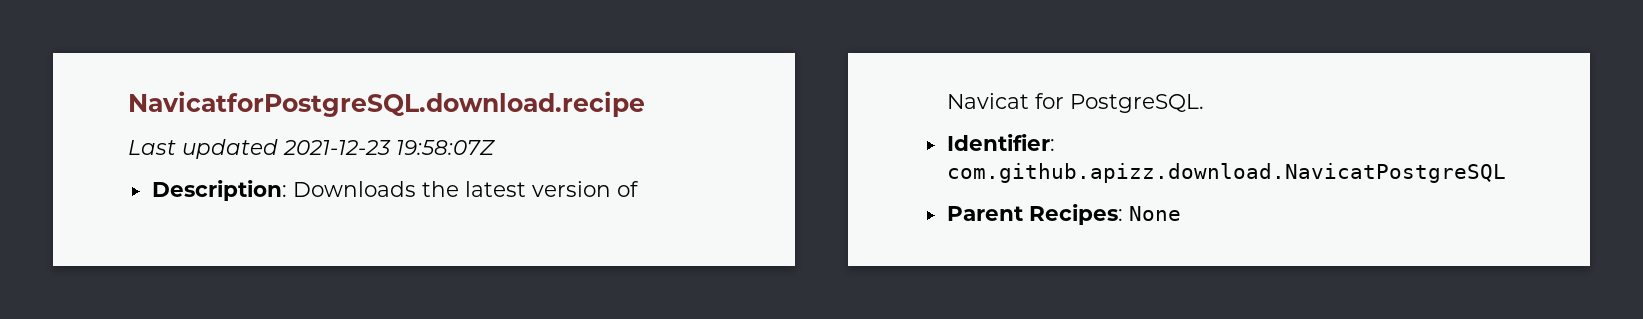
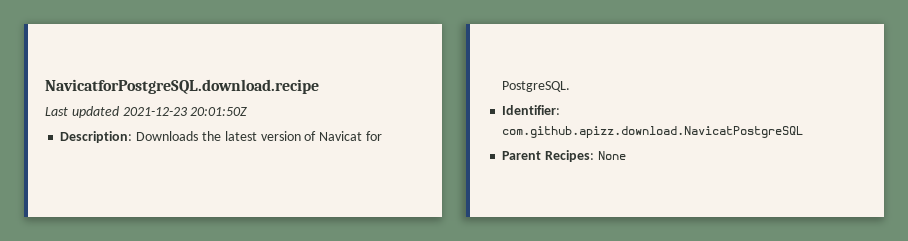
- Last updated 2021-12-23 19:58:07Z
+ Last updated 2021-12-23 20:01:50Z

